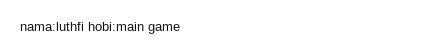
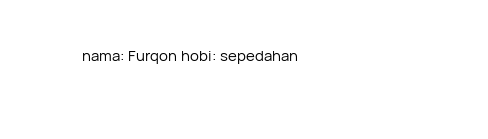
- nama:luthfi hobi:main game
+ nama: Furqon hobi: sepedahan

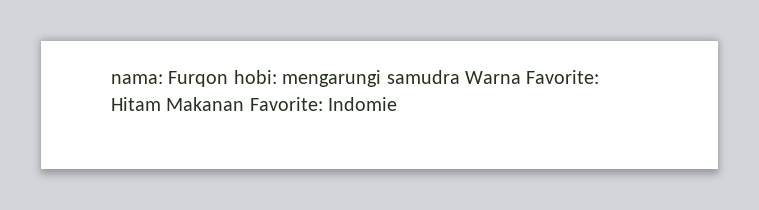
- nama: Furqon hobi: sepedahan
+ nama: Furqon hobi: mengarungi samudra Warna Favorite: Hitam Makanan Favorite: Indomie

